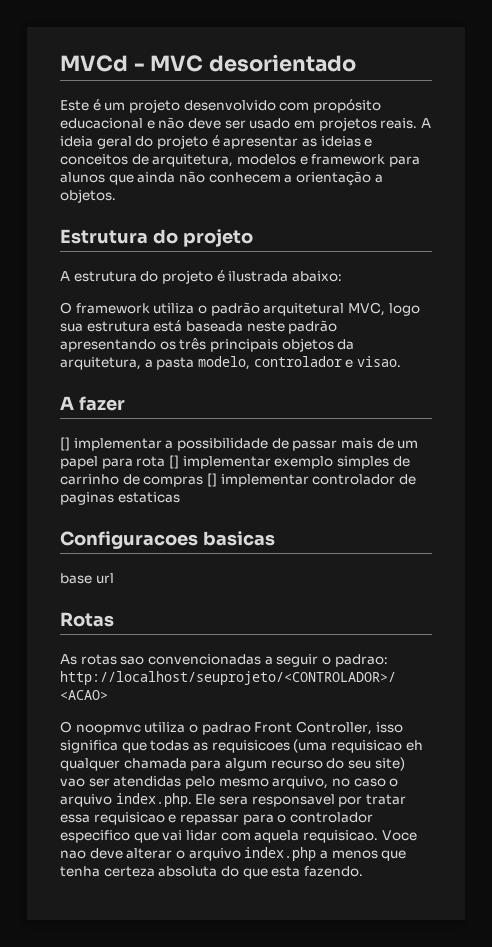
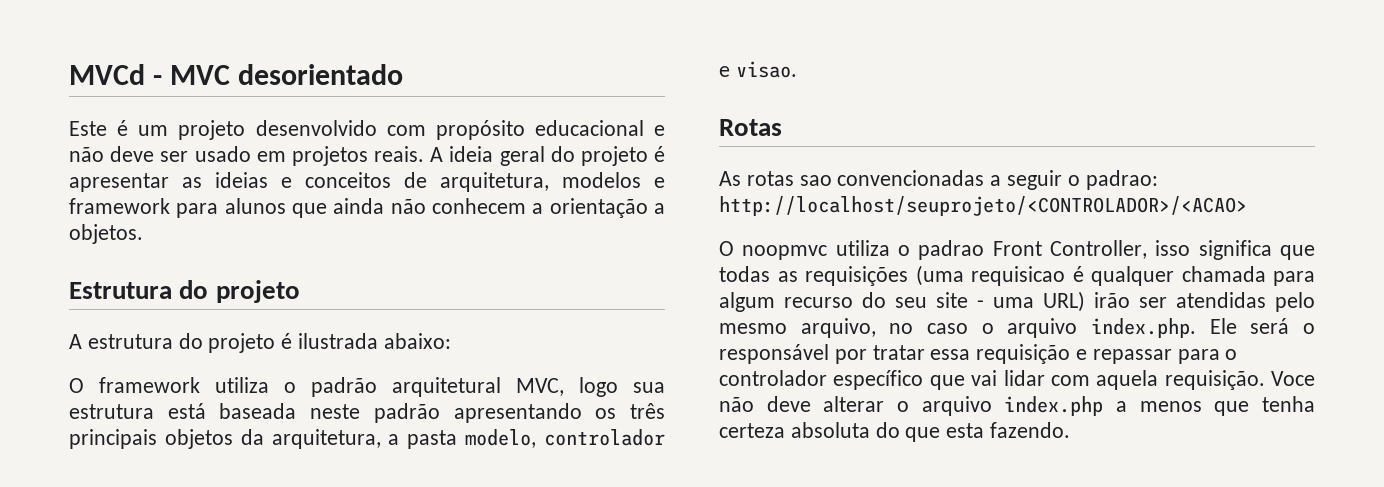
- A fazer
- [] implementar a possibilidade de passar mais de um papel para rota [] implementar exemplo simples de carrinho de compras [] implementar controlador de paginas estaticas
- Configuracoes basicas
- base url
- O noopmvc utiliza o padrao Front Controller, isso significa que todas as requisicoes (uma requisicao eh qualquer chamada para algum recurso do seu site) vao ser atendidas pelo mesmo arquivo, no caso o arquivo index.php. Ele sera responsavel por tratar essa requisicao e repassar para o controlador especifico que vai lidar com aquela requisicao. Voce nao deve alterar o arquivo index.php a menos que tenha certeza absoluta do que esta fazendo.
+ O noopmvc utiliza o padrao Front Controller, isso significa que todas as requisições (uma requisicao é qualquer chamada para algum recurso do seu site - uma URL) irão ser atendidas pelo mesmo arquivo, no caso o arquivo index.php. Ele será o responsável por tratar essa requisição e repassar para o controlador específico que vai lidar com aquela requisição. Voce não deve alterar o arquivo index.php a menos que tenha certeza absoluta do que esta fazendo.

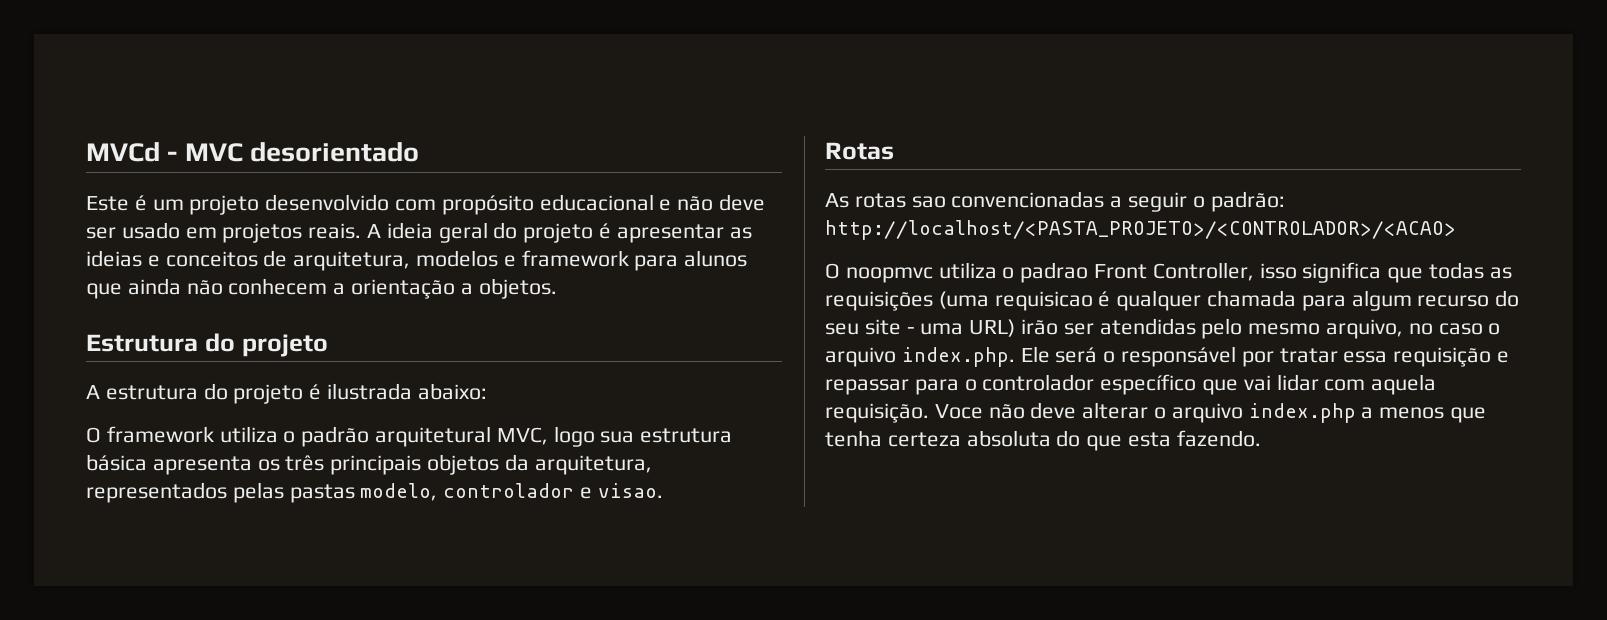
- O framework utiliza o padrão arquitetural MVC, logo sua estrutura está baseada neste padrão apresentando os três principais objetos da arquitetura, a pasta modelo, controlador e visao.
+ O framework utiliza o padrão arquitetural MVC, logo sua estrutura básica apresenta os três principais objetos da arquitetura, representados pelas pastas modelo, controlador e visao.
- As rotas sao convencionadas a seguir o padrao: http://localhost/seuprojeto/<CONTROLADOR>/<ACAO>
+ As rotas sao convencionadas a seguir o padrão: http://localhost/<PASTA_PROJETO>/<CONTROLADOR>/<ACAO>

